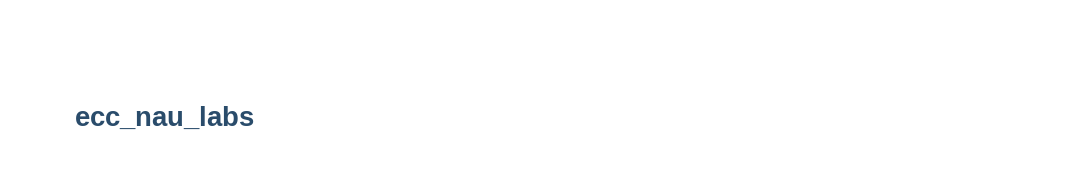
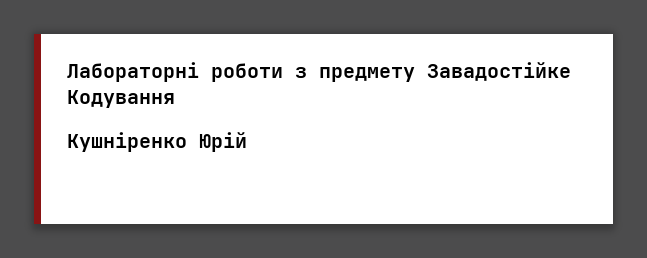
- ecc_nau_labs
+ Лабораторні роботи з предмету Завадостійке Кодування
+ Кушніренко Юрій

